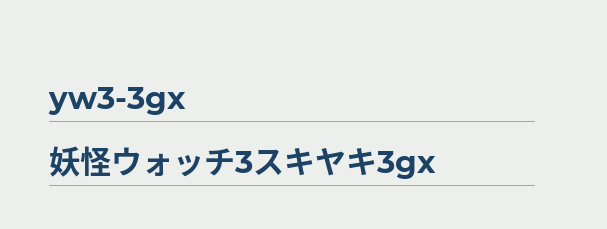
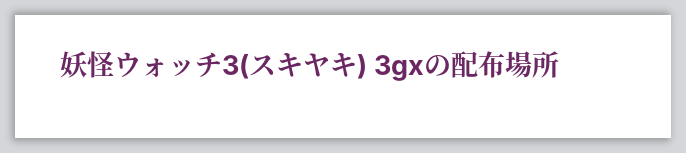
- yw3-3gx
- 妖怪ウォッチ3スキヤキ3gx
+ 妖怪ウォッチ3(スキヤキ) 3gxの配布場所

